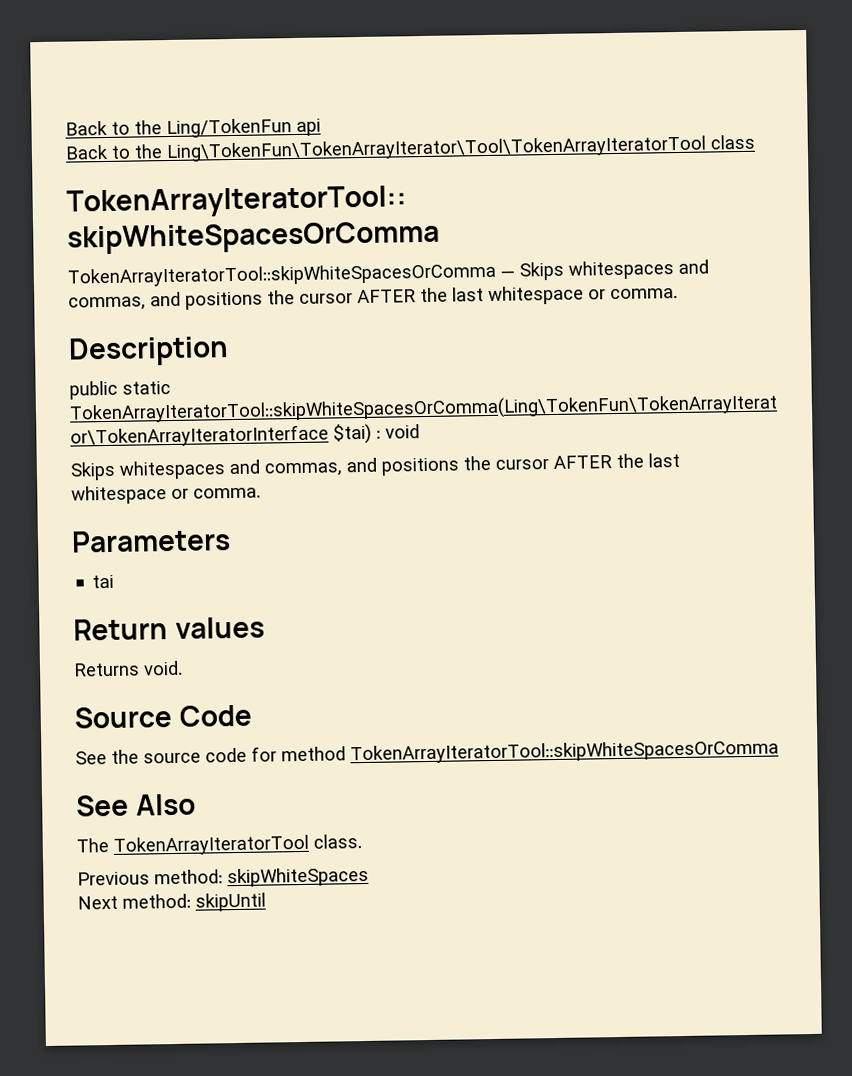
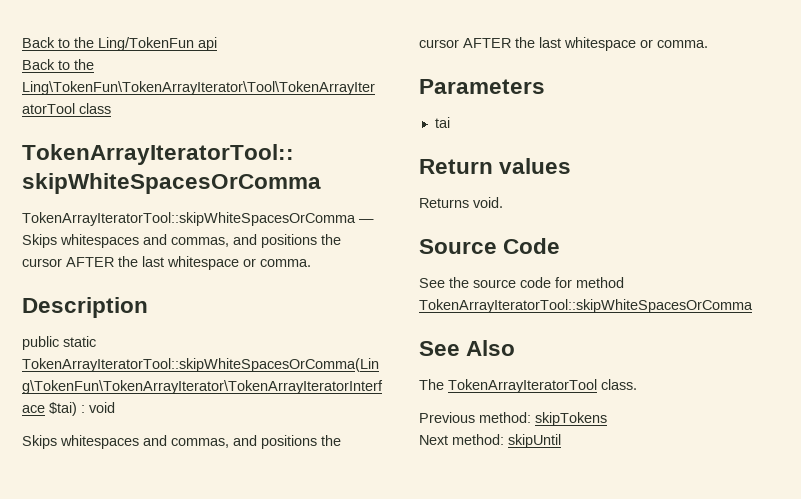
- Previous method: skipWhiteSpaces
+ Previous method: skipTokens

